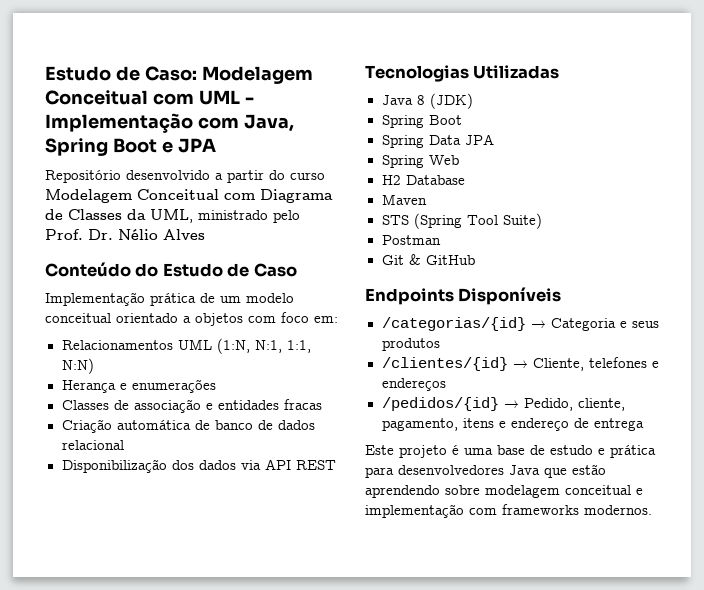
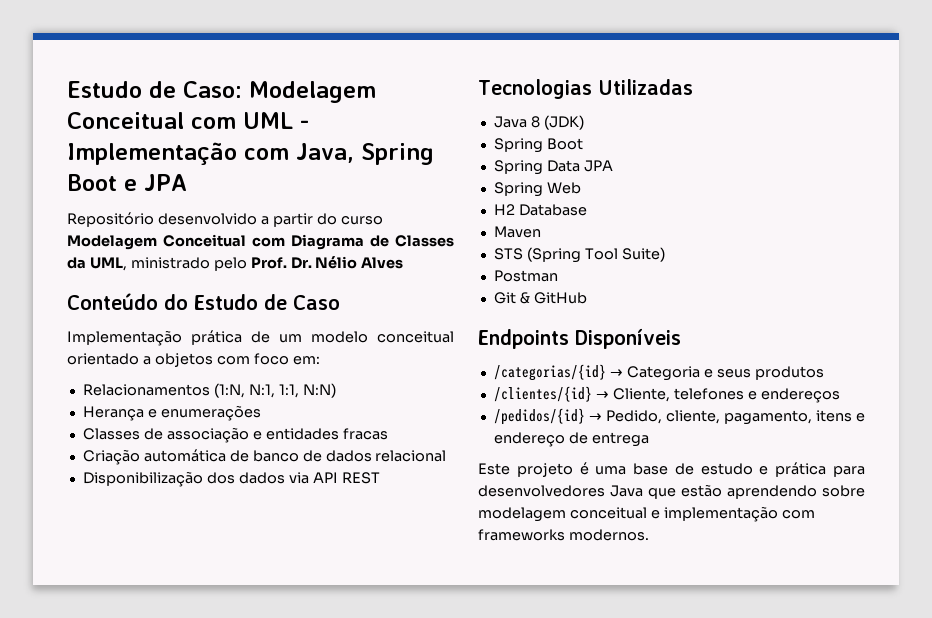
- Relacionamentos UML (1:N, N:1, 1:1, N:N)
+ Relacionamentos (1:N, N:1, 1:1, N:N)

